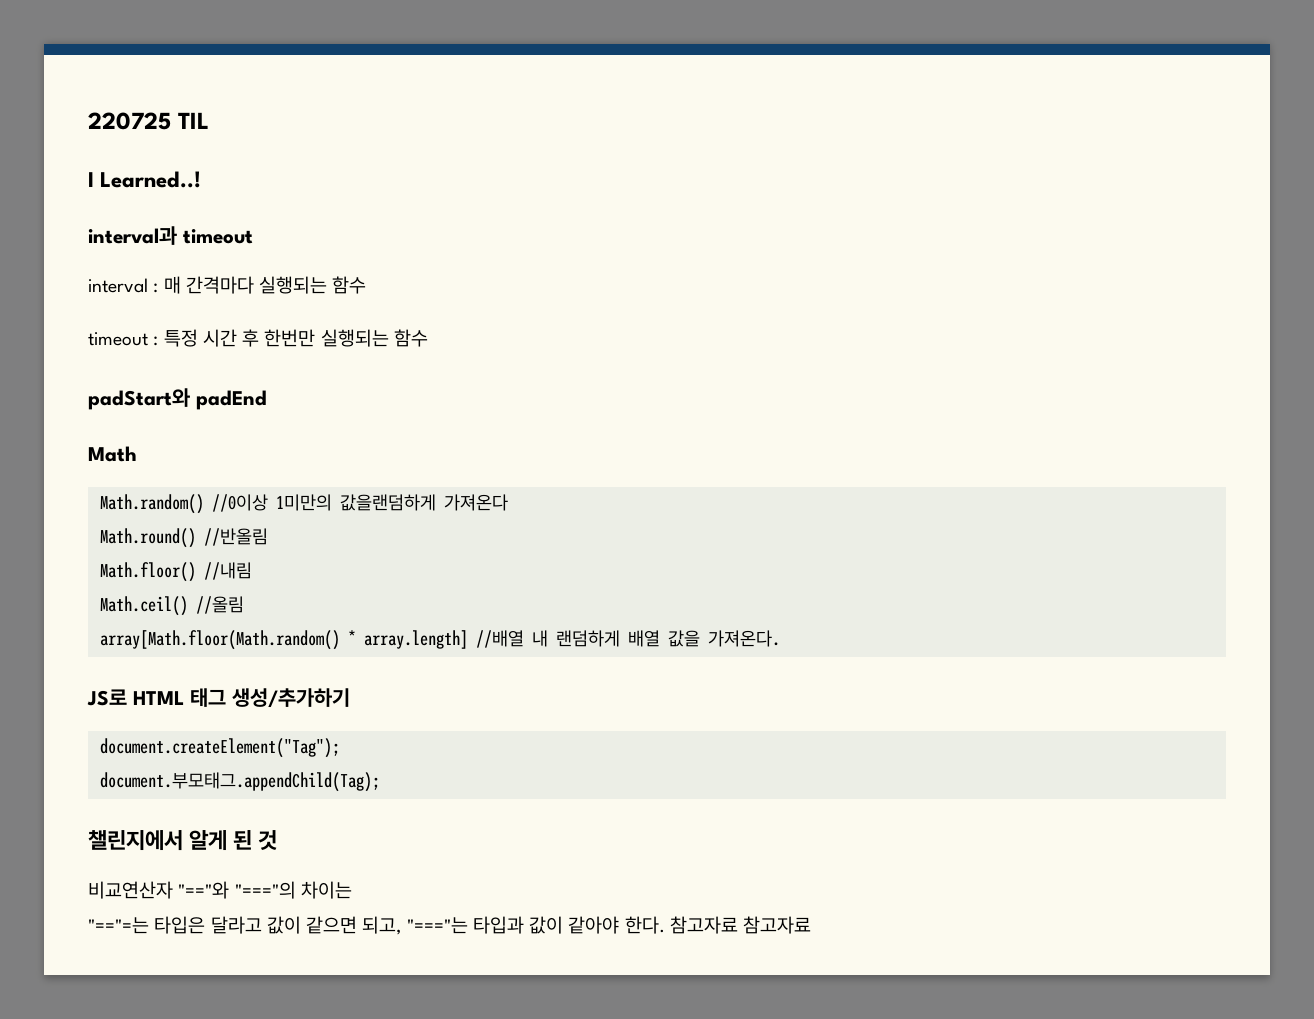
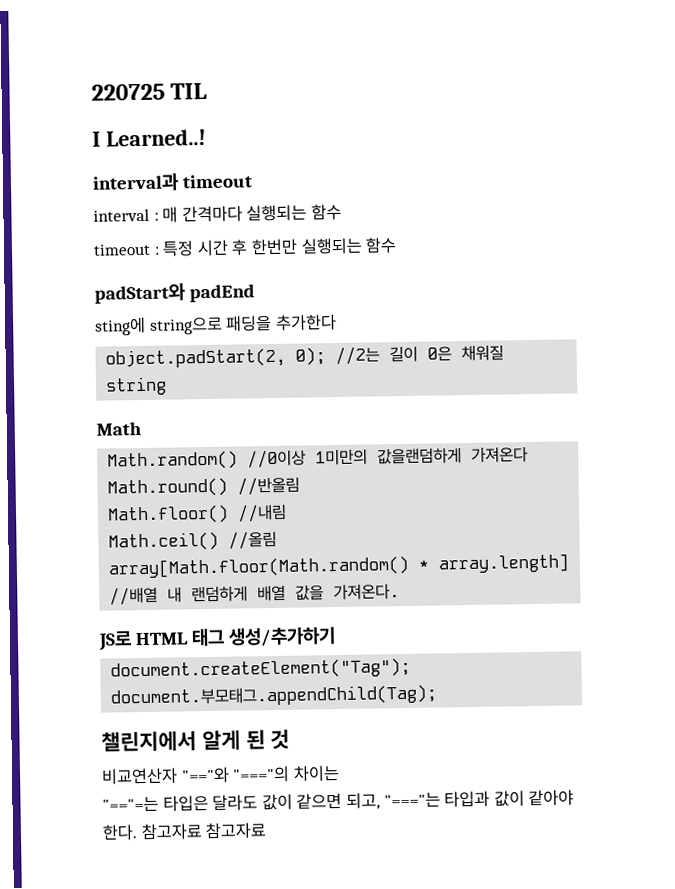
+ sting에 string으로 패딩을 추가한다
+ object.padStart(2, 0); //2는 길이 0은 채워질 string
- "=="=는 타입은 달라고 값이 같으면 되고, "==="는 타입과 값이 같아야 한다.
+ "=="=는 타입은 달라도 값이 같으면 되고, "==="는 타입과 값이 같아야 한다.

